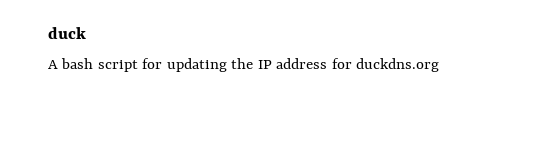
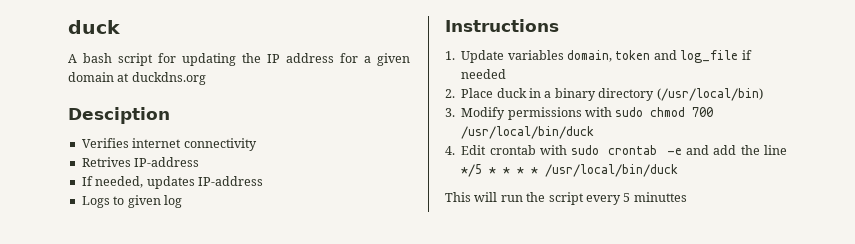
- A bash script for updating the IP address for duckdns.org
+ A bash script for updating the IP address for a given domain at duckdns.org
+ Desciption
+ Verifies internet connectivity
+ Retrives IP-address
+ If needed, updates IP-address
+ Logs to given log
+ Instructions
+ 1. Update variables domain, token and log_file if needed
+ 2. Place duck in a binary directory (/usr/local/bin)
+ 3. Modify permissions with sudo chmod 700 /usr/local/bin/duck
+ 4. Edit crontab with sudo crontab -e and add the line */5 * * * * /usr/local/bin/duck
+ This will run the script every 5 minuttes

